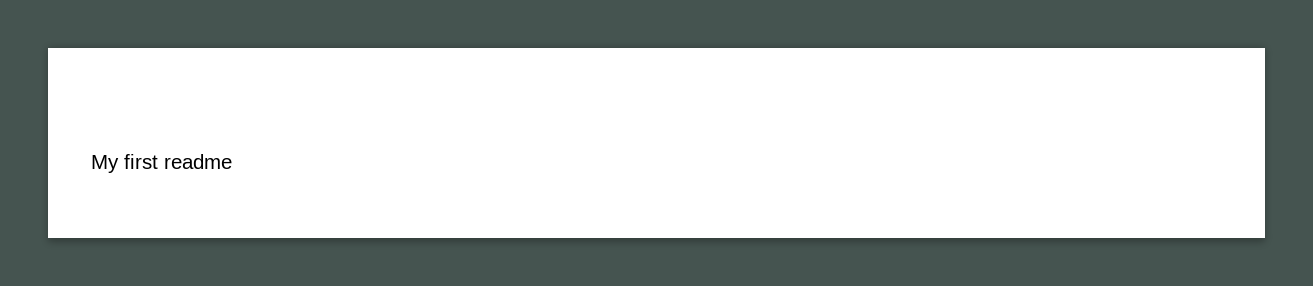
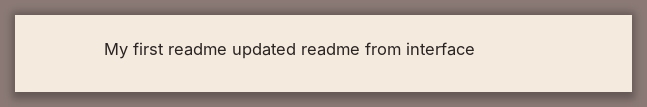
- My first readme
+ My first readme updated readme from interface

